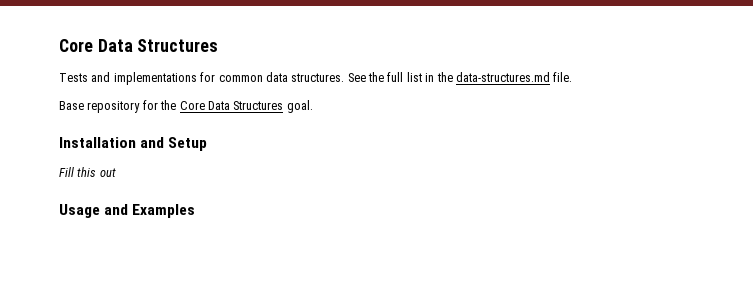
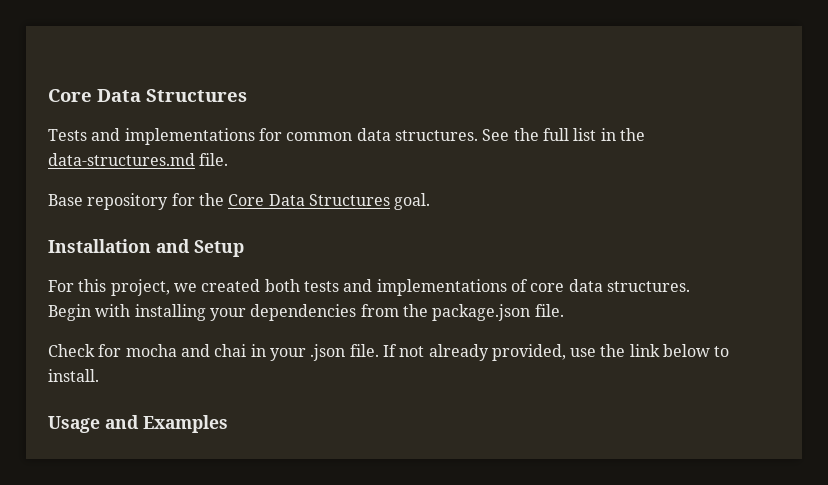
- Fill this out
+ For this project, we created both tests and implementations of core data structures. Begin with installing your dependencies from the package.json file.
+ Check for mocha and chai in your .json file. If not already provided, use the link below to install.

